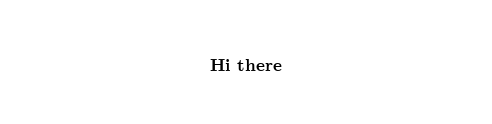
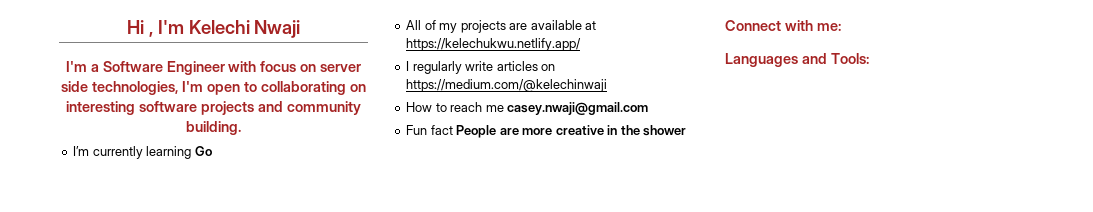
- Hi there
+ Hi , I'm Kelechi Nwaji
+ I'm a Software Engineer with focus on server side technologies, I'm open to collaborating on interesting software projects and community building.
+ I’m currently learning Go
+ All of my projects are available at https://kelechukwu.netlify.app/
+ I regularly write articles on https://medium.com/@kelechinwaji
+ How to reach me casey.nwaji@gmail.com
+ Fun fact People are more creative in the shower
+ Connect with me:
+ Languages and Tools:

